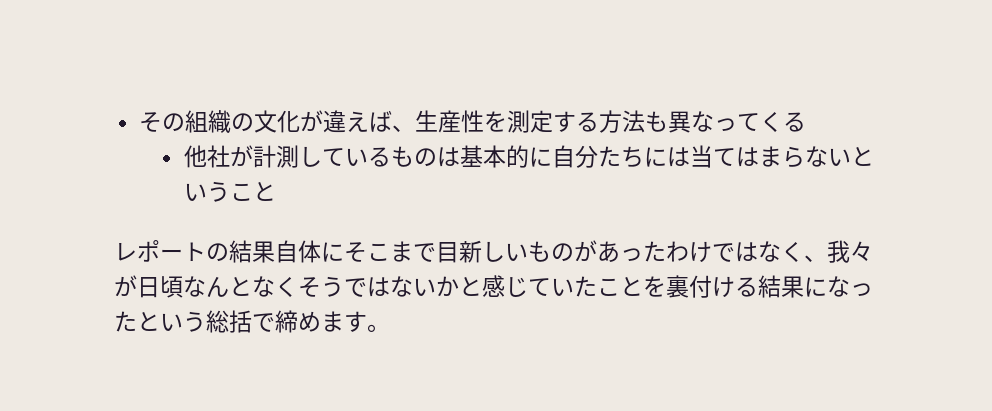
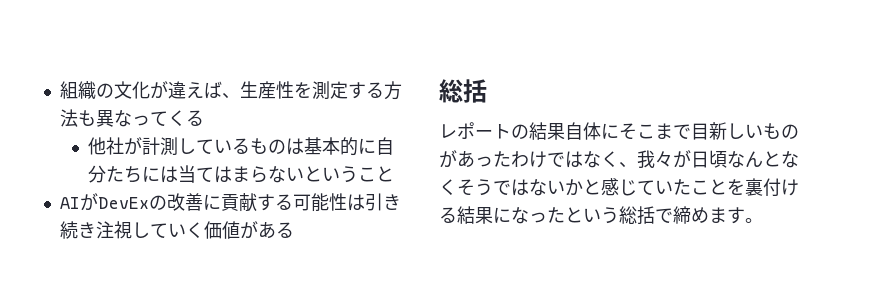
- その組織の文化が違えば、生産性を測定する方法も異なってくる
+ 組織の文化が違えば、生産性を測定する方法も異なってくる
+ AIがDevExの改善に貢献する可能性は引き続き注視していく価値がある
+ 総括

